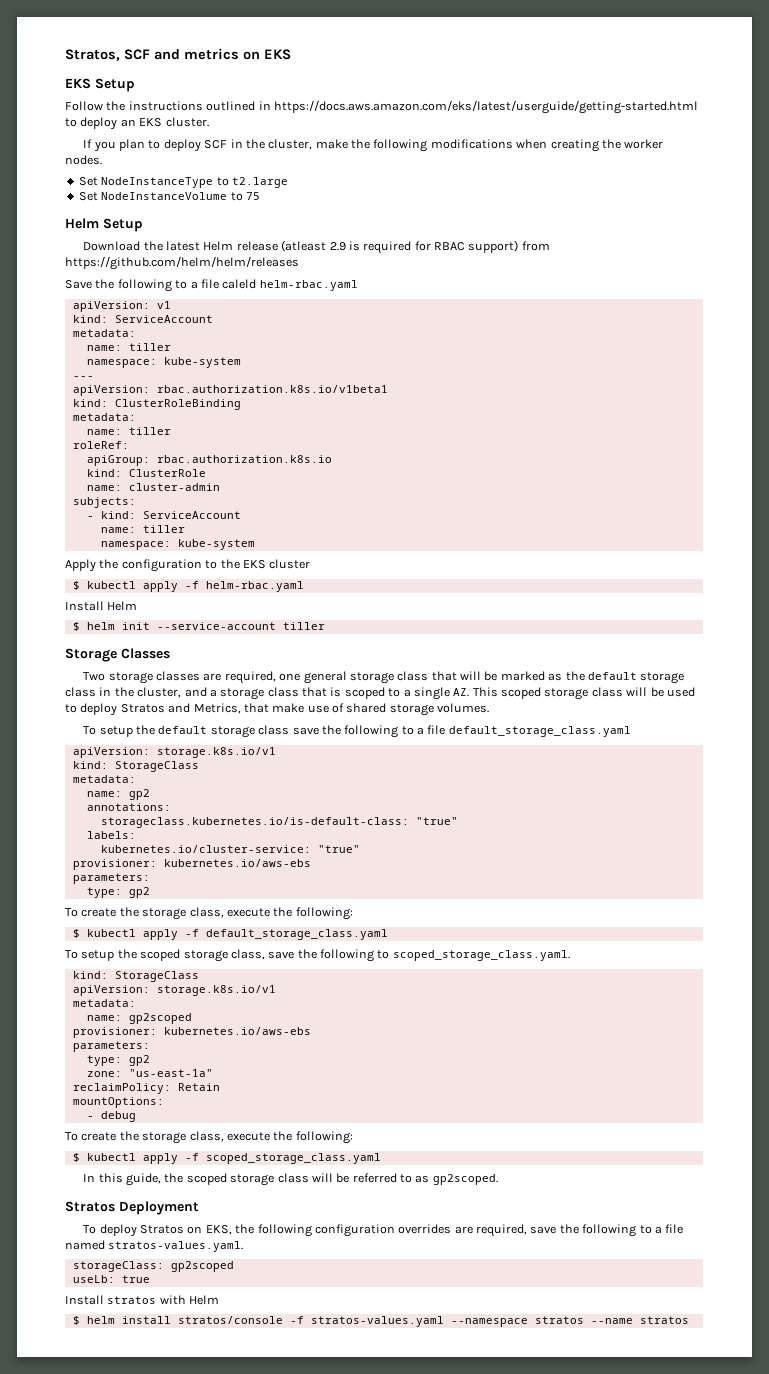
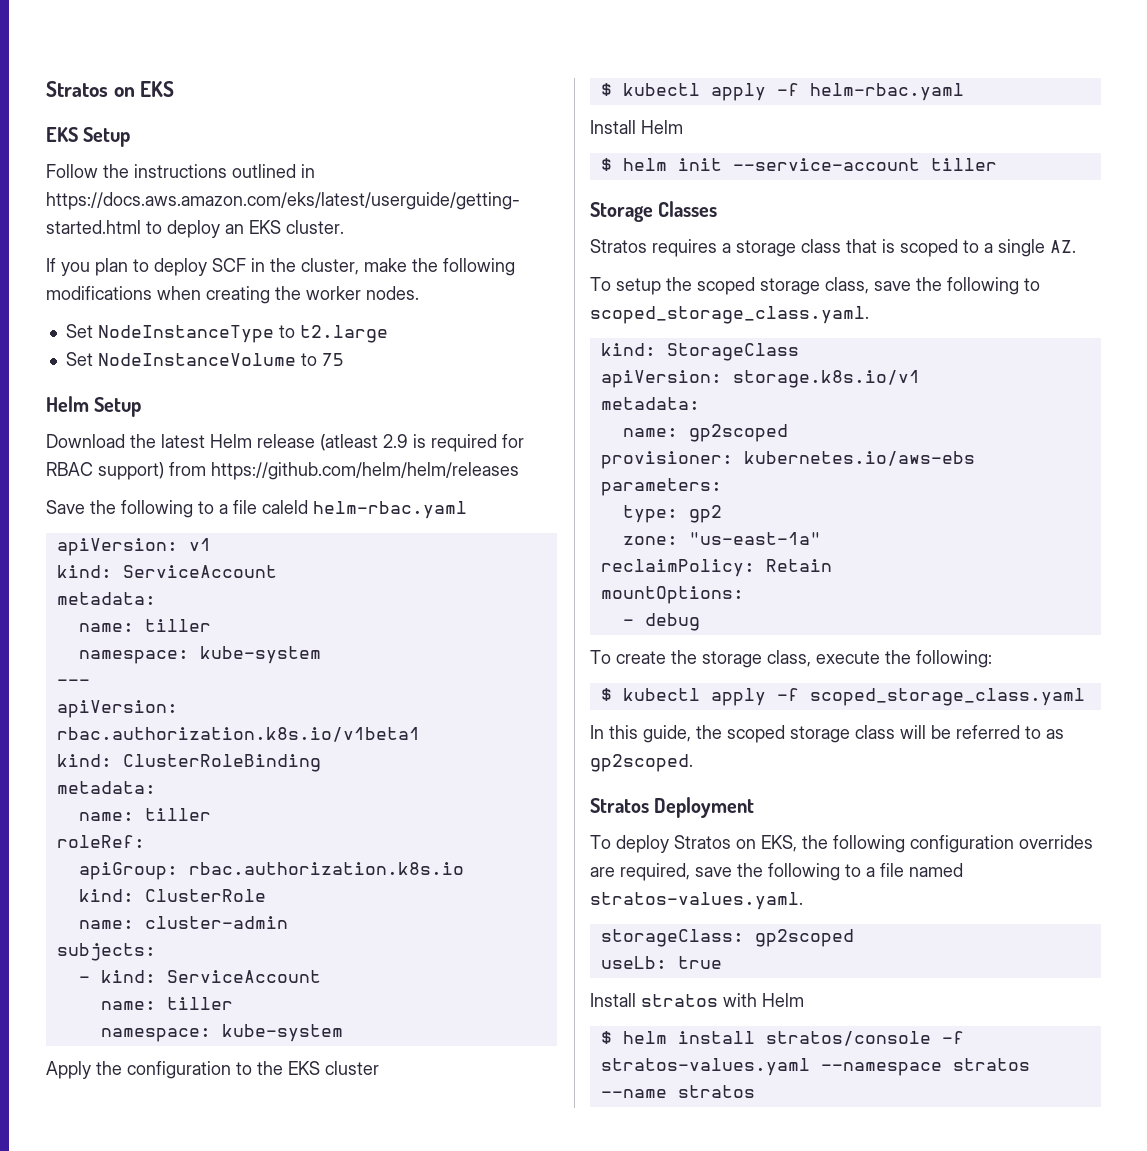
- Stratos, SCF and metrics on EKS
+ Stratos on EKS
- Two storage classes are required, one general storage class that will be marked as the default storage class in the cluster, and a storage class that is scoped to a single AZ. This scoped storage class will be used to deploy Stratos and Metrics, that make use of shared storage volumes.
- To setup the default storage class save the following to a file default_storage_class.yaml
- apiVersion: storage.k8s.io/v1
- kind: StorageClass
- metadata:
- name: gp2
- annotations:
- storageclass.kubernetes.io/is-default-class: "true"
- labels:
- kubernetes.io/cluster-service: "true"
- provisioner: kubernetes.io/aws-ebs
- parameters:
- type: gp2
- To create the storage class, execute the following:
- $ kubectl apply -f default_storage_class.yaml
+ Stratos requires a storage class that is scoped to a single AZ.

